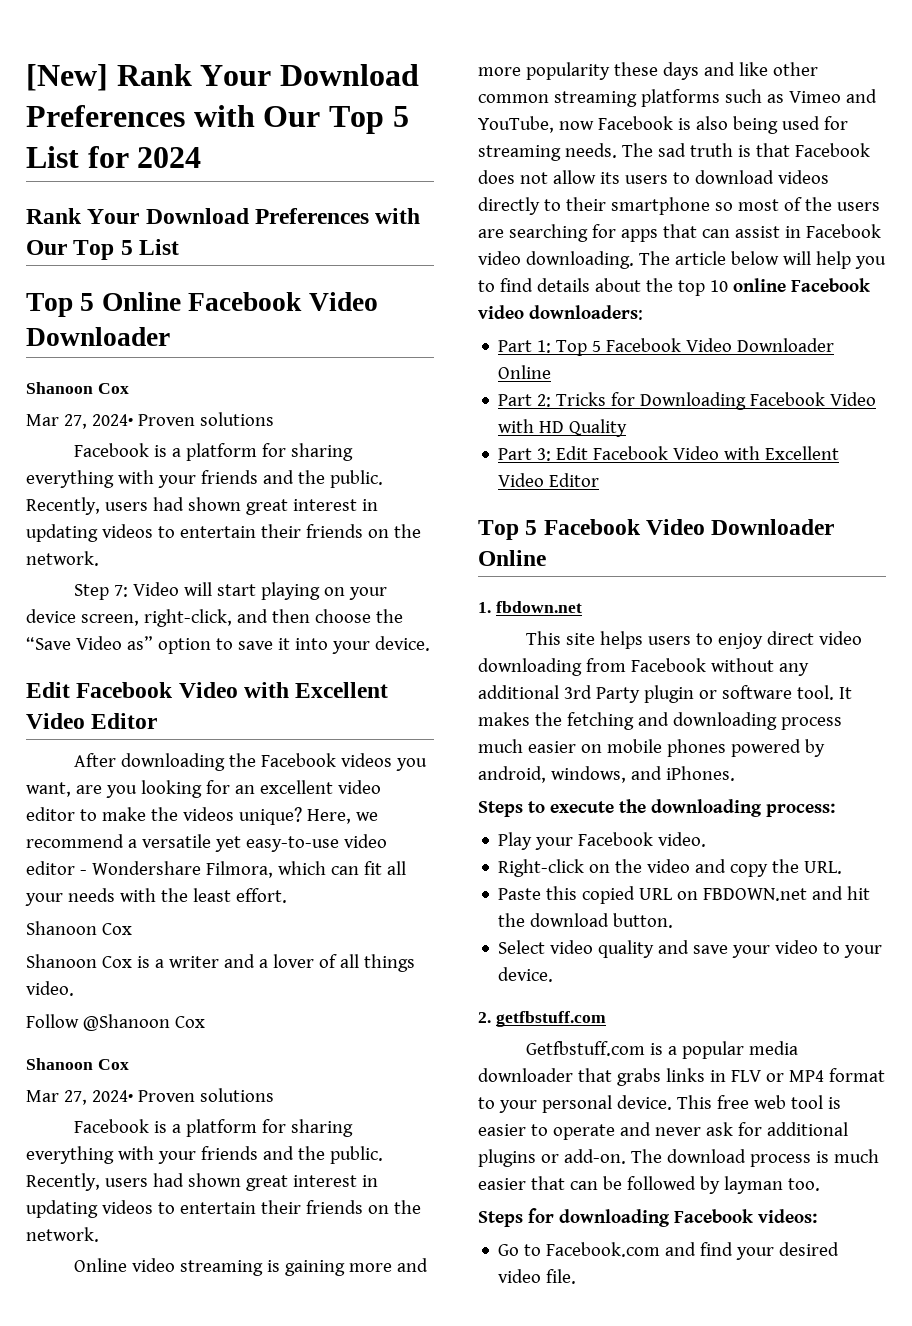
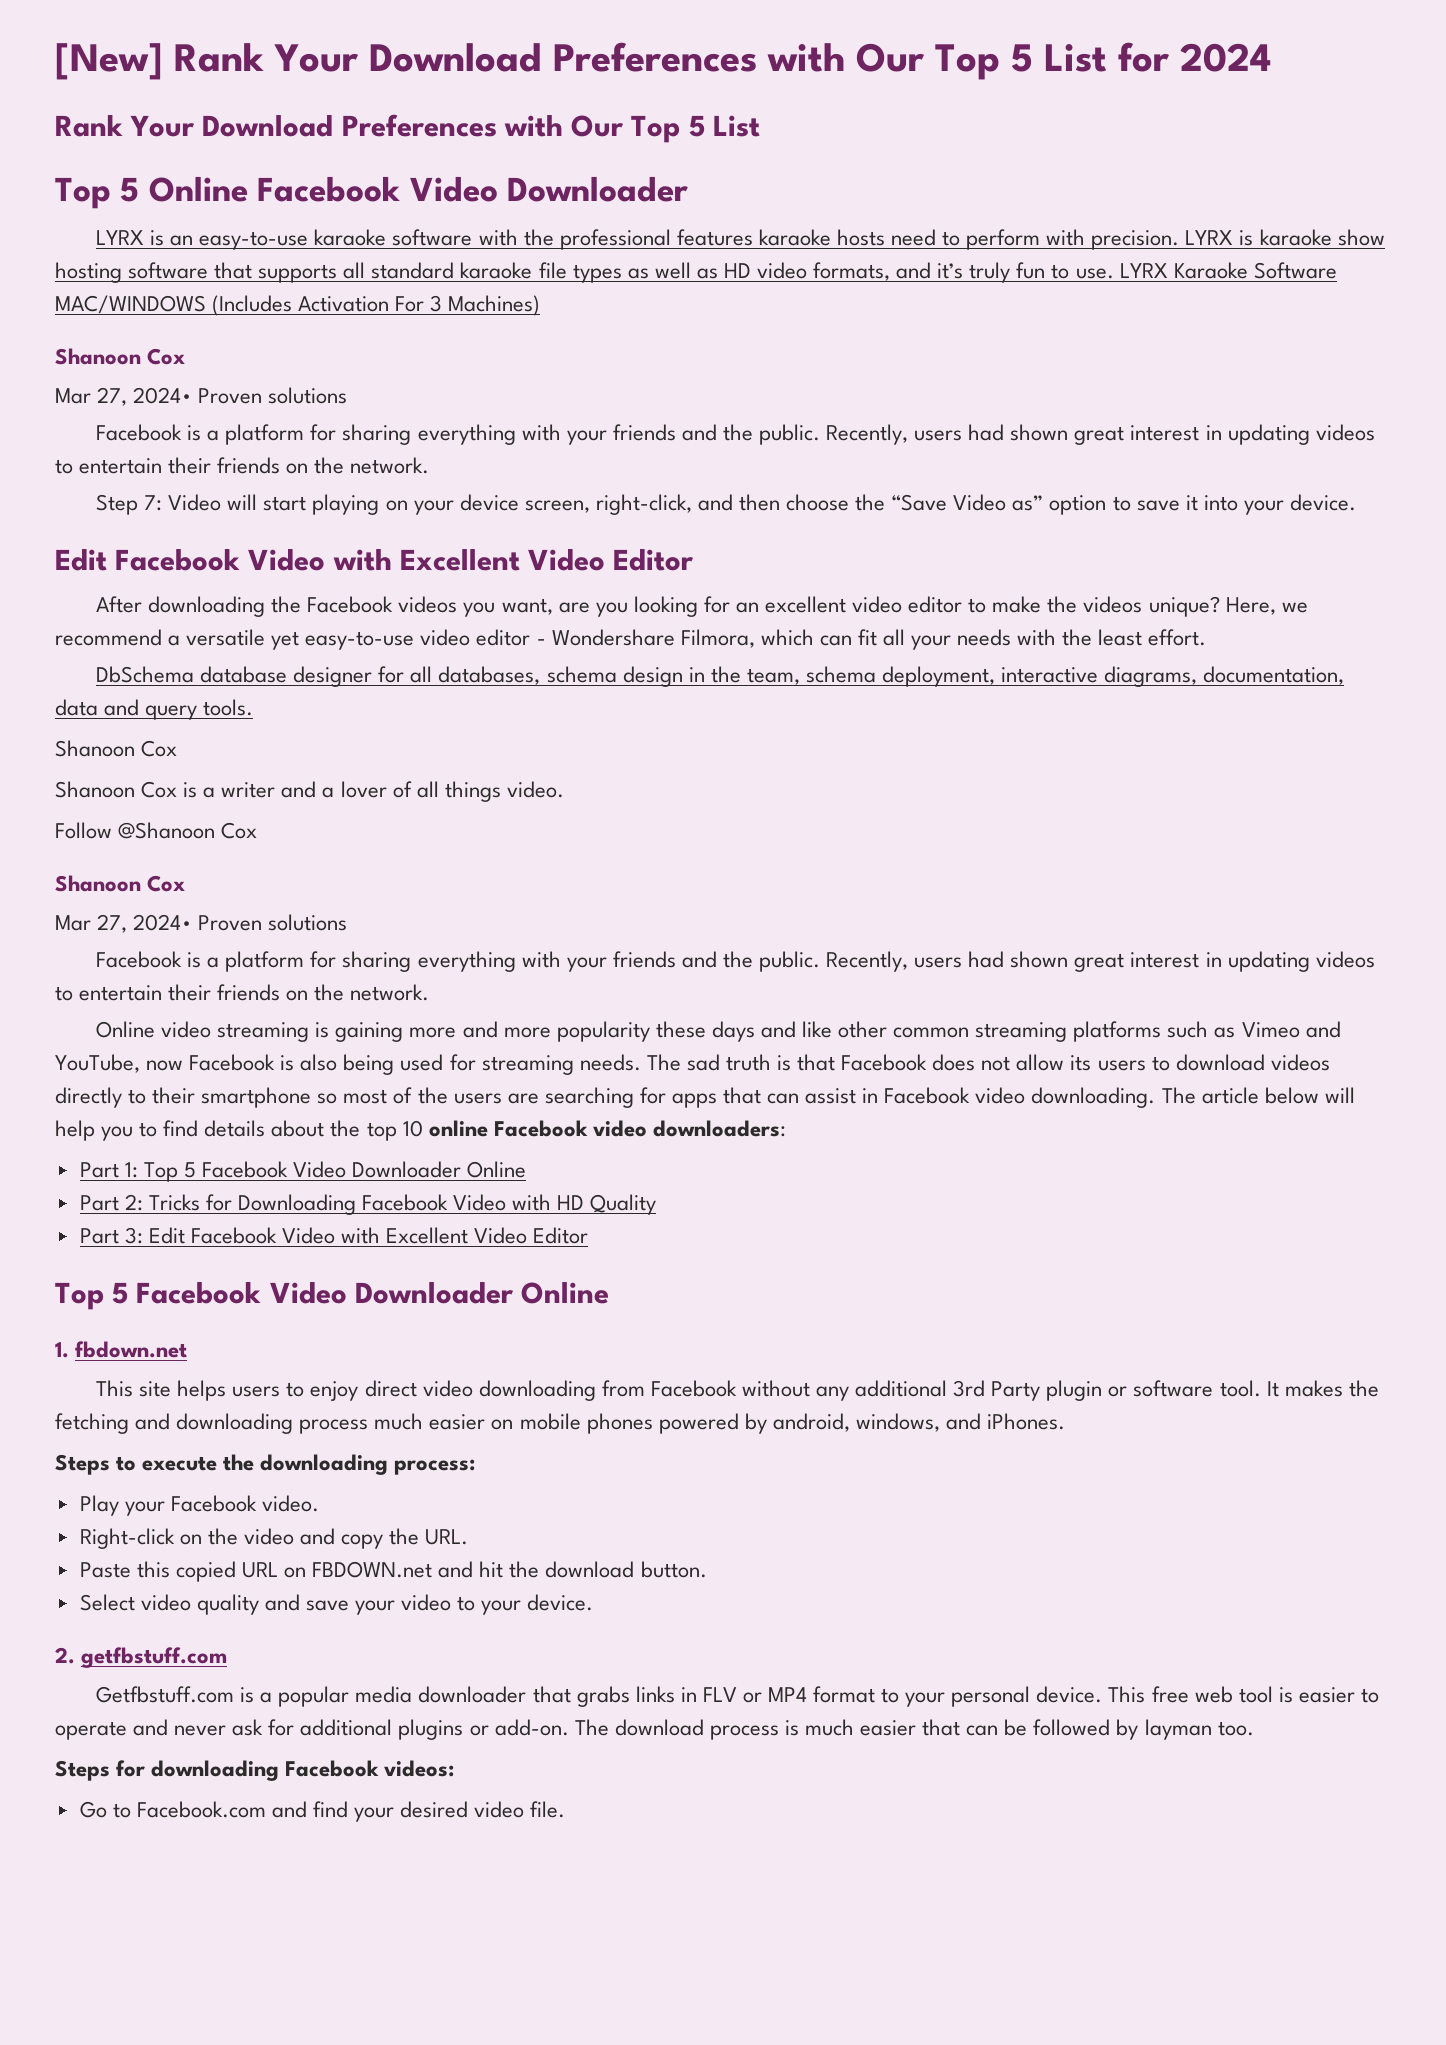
+ LYRX is an easy-to-use karaoke software with the professional features karaoke hosts need to perform with precision. LYRX is karaoke show hosting software that supports all standard karaoke file types as well as HD video formats, and it’s truly fun to use. LYRX Karaoke Software MAC/WINDOWS (Includes Activation For 3 Machines)
+ DbSchema database designer for all databases, schema design in the team, schema deployment, interactive diagrams, documentation, data and query tools.

